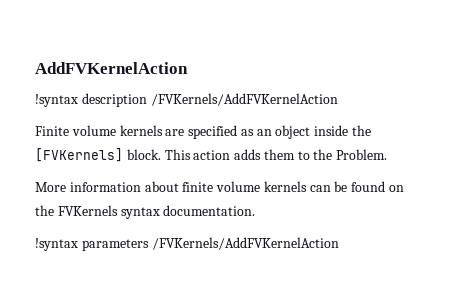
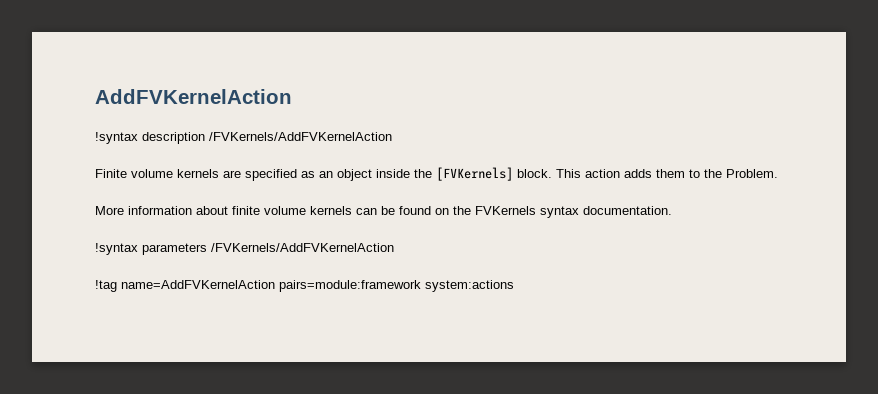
+ !tag name=AddFVKernelAction pairs=module:framework system:actions

